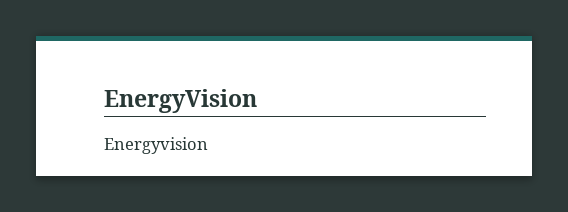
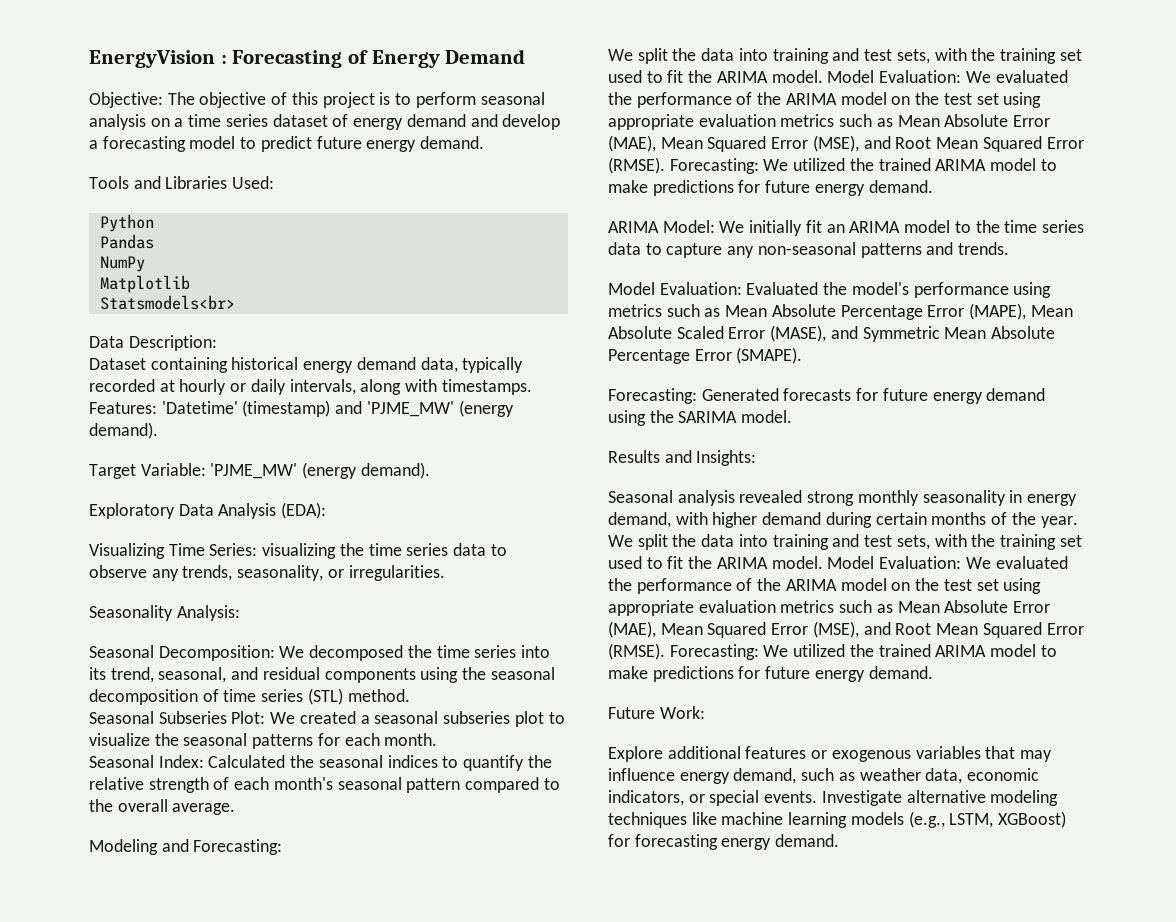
- EnergyVision
- Energyvision
+ EnergyVision : Forecasting of Energy Demand
+ Objective: The objective of this project is to perform seasonal analysis on a time series dataset of energy demand and develop a forecasting model to predict future energy demand.
+ Tools and Libraries Used:
+ Python
+ Pandas
+ NumPy
+ Matplotlib
+ Statsmodels<br>
+ Data Description:
+ Dataset containing historical energy demand data, typically recorded at hourly or daily intervals, along with timestamps. Features: 'Datetime' (timestamp) and 'PJME_MW' (energy demand).
+ Target Variable: 'PJME_MW' (energy demand).
+ Exploratory Data Analysis (EDA):
+ Visualizing Time Series: visualizing the time series data to observe any trends, seasonality, or irregularities.
+ Seasonality Analysis:
+ Seasonal Decomposition: We decomposed the time series into its trend, seasonal, and residual components using the seasonal decomposition of time series (STL) method.
+ Seasonal Subseries Plot: We created a seasonal subseries plot to visualize the seasonal patterns for each month.
+ Seasonal Index: Calculated the seasonal indices to quantify the relative strength of each month's seasonal pattern compared to the overall average.
+ Modeling and Forecasting:
+ We split the data into training and test sets, with the training set used to fit the ARIMA model. Model Evaluation: We evaluated the performance of the ARIMA model on the test set using appropriate evaluation metrics such as Mean Absolute Error (MAE), Mean Squared Error (MSE), and Root Mean Squared Error (RMSE). Forecasting: We utilized the trained ARIMA model to make predictions for future energy demand.
+ ARIMA Model: We initially fit an ARIMA model to the time series data to capture any non-seasonal patterns and trends.
+ Model Evaluation: Evaluated the model's performance using metrics such as Mean Absolute Percentage Error (MAPE), Mean Absolute Scaled Error (MASE), and Symmetric Mean Absolute Percentage Error (SMAPE).
+ Forecasting: Generated forecasts for future energy demand using the SARIMA model.
+ Results and Insights:
+ Seasonal analysis revealed strong monthly seasonality in energy demand, with higher demand during certain months of the year. We split the data into training and test sets, with the training set used to fit the ARIMA model. Model Evaluation: We evaluated the performance of the ARIMA model on the test set using appropriate evaluation metrics such as Mean Absolute Error (MAE), Mean Squared Error (MSE), and Root Mean Squared Error (RMSE). Forecasting: We utilized the trained ARIMA model to make predictions for future energy demand.
+ Future Work:
+ Explore additional features or exogenous variables that may influence energy demand, such as weather data, economic indicators, or special events. Investigate alternative modeling techniques like machine learning models (e.g., LSTM, XGBoost) for forecasting energy demand.

